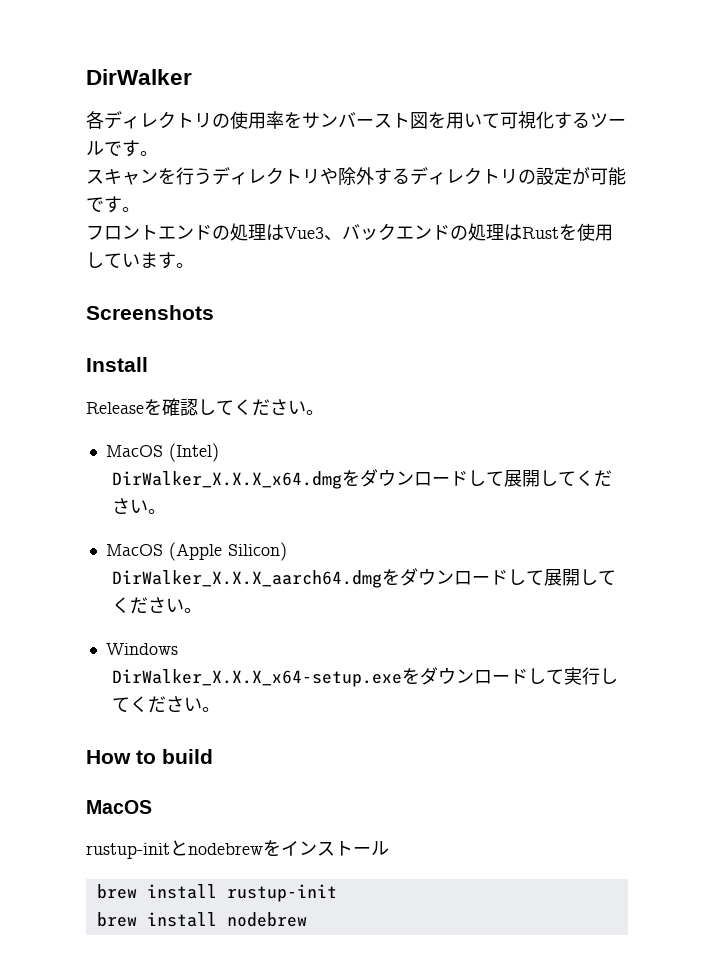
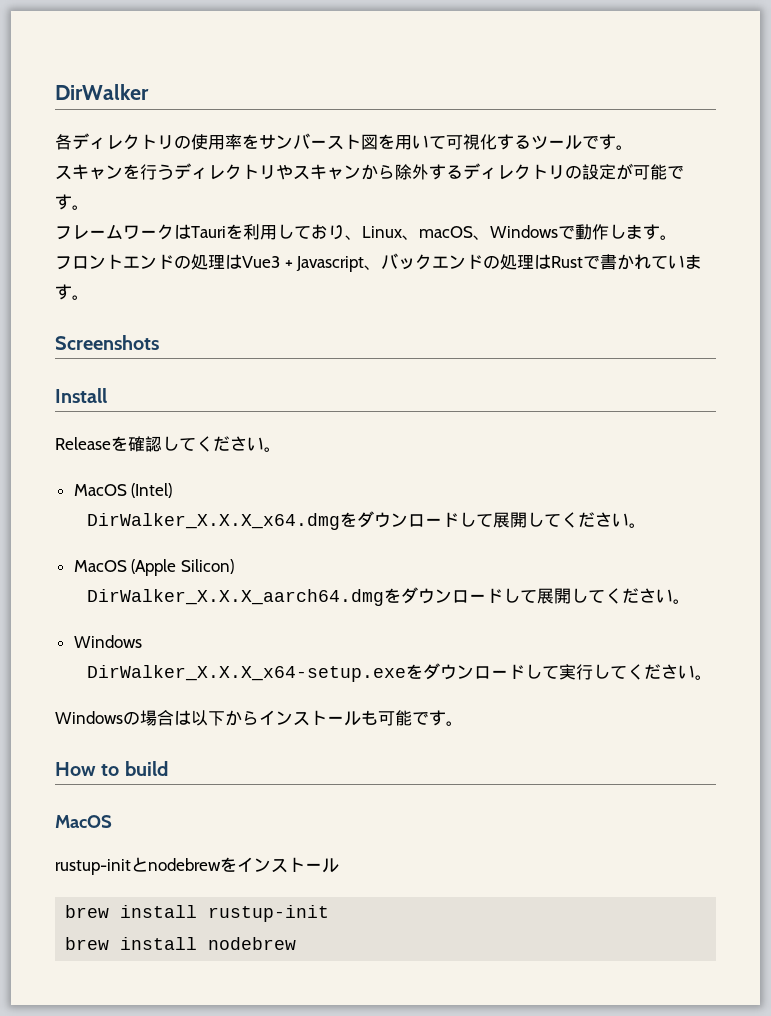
- スキャンを行うディレクトリや除外するディレクトリの設定が可能です。
+ スキャンを行うディレクトリやスキャンから除外するディレクトリの設定が可能です。
+ フレームワークはTauriを利用しており、Linux、macOS、Windowsで動作します。
- フロントエンドの処理はVue3、バックエンドの処理はRustを使用しています。
+ フロントエンドの処理はVue3 + Javascript、バックエンドの処理はRustで書かれています。
+ Windowsの場合は以下からインストールも可能です。

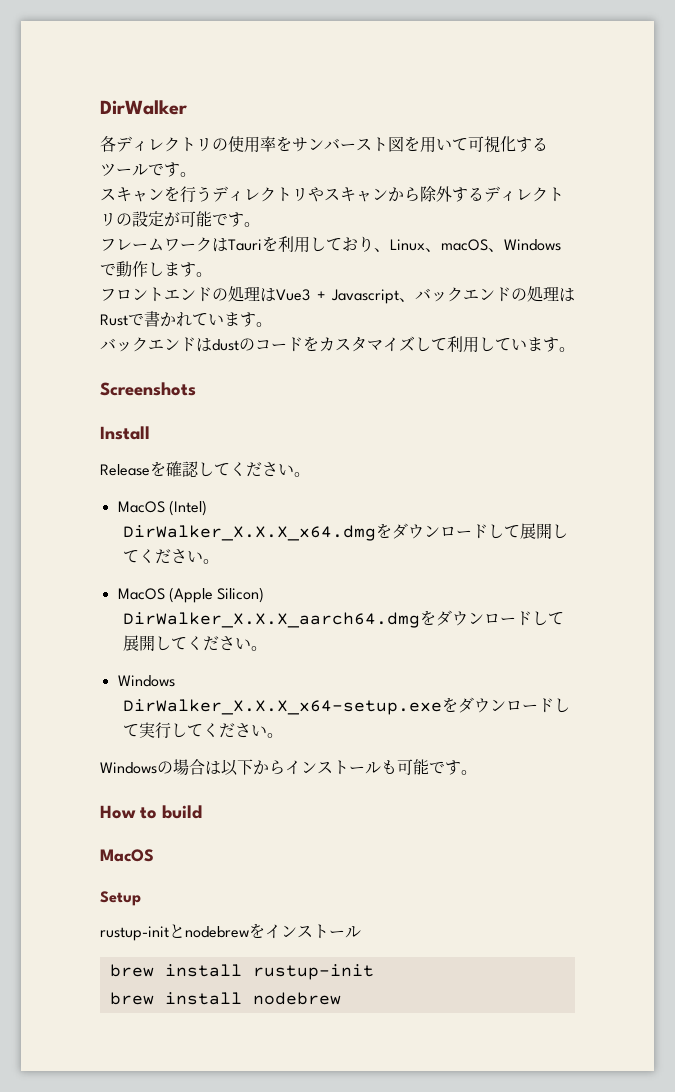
+ バックエンドはdustのコードをカスタマイズして利用しています。
+ Setup

